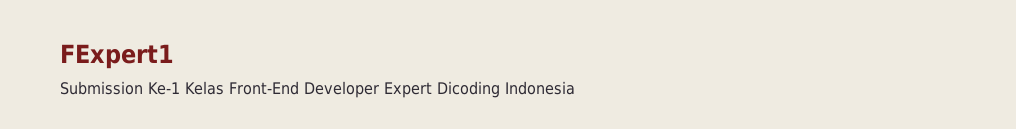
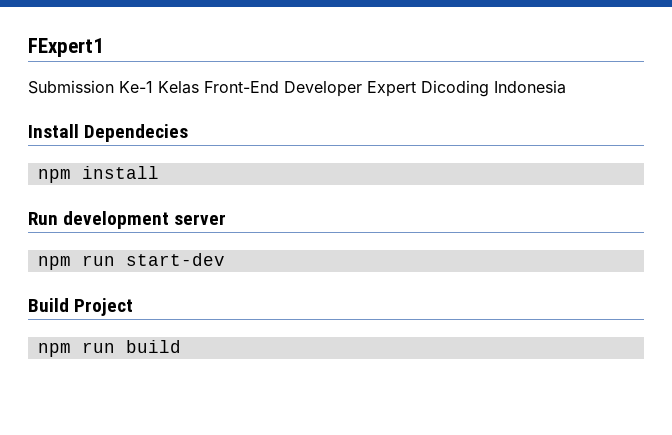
+ Install Dependecies
+ npm install
+ Run development server
+ npm run start-dev
+ Build Project
+ npm run build

